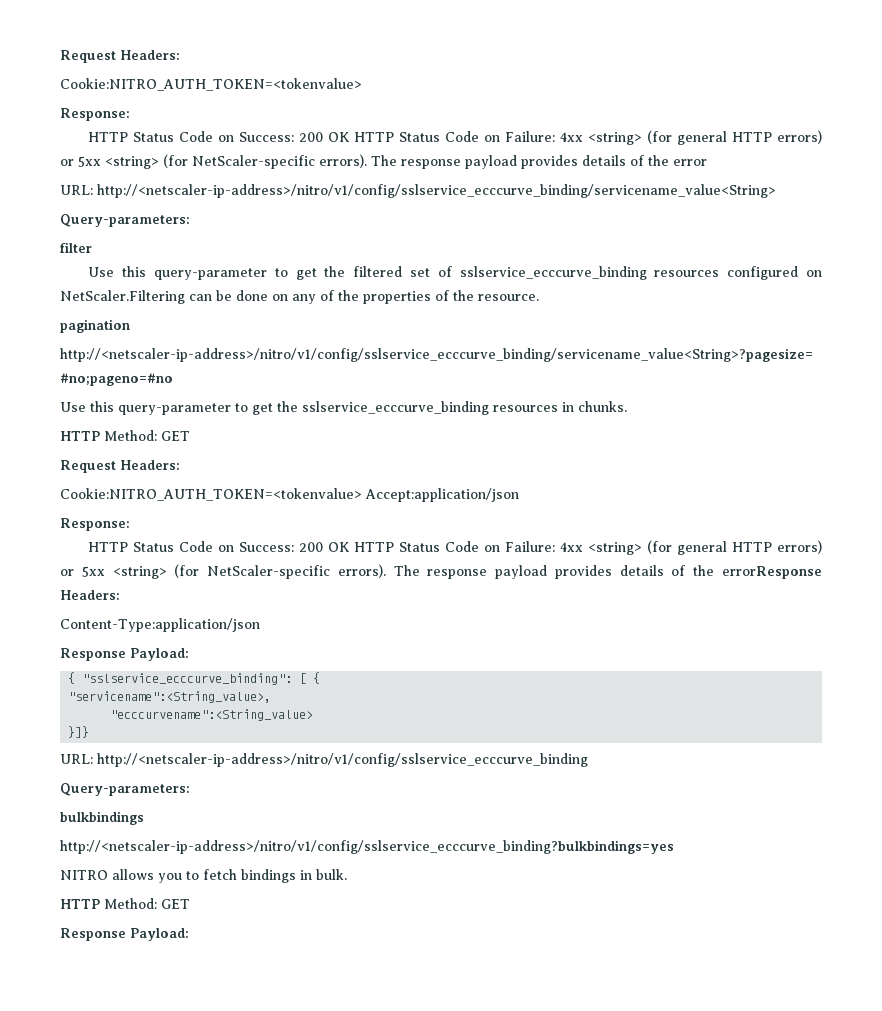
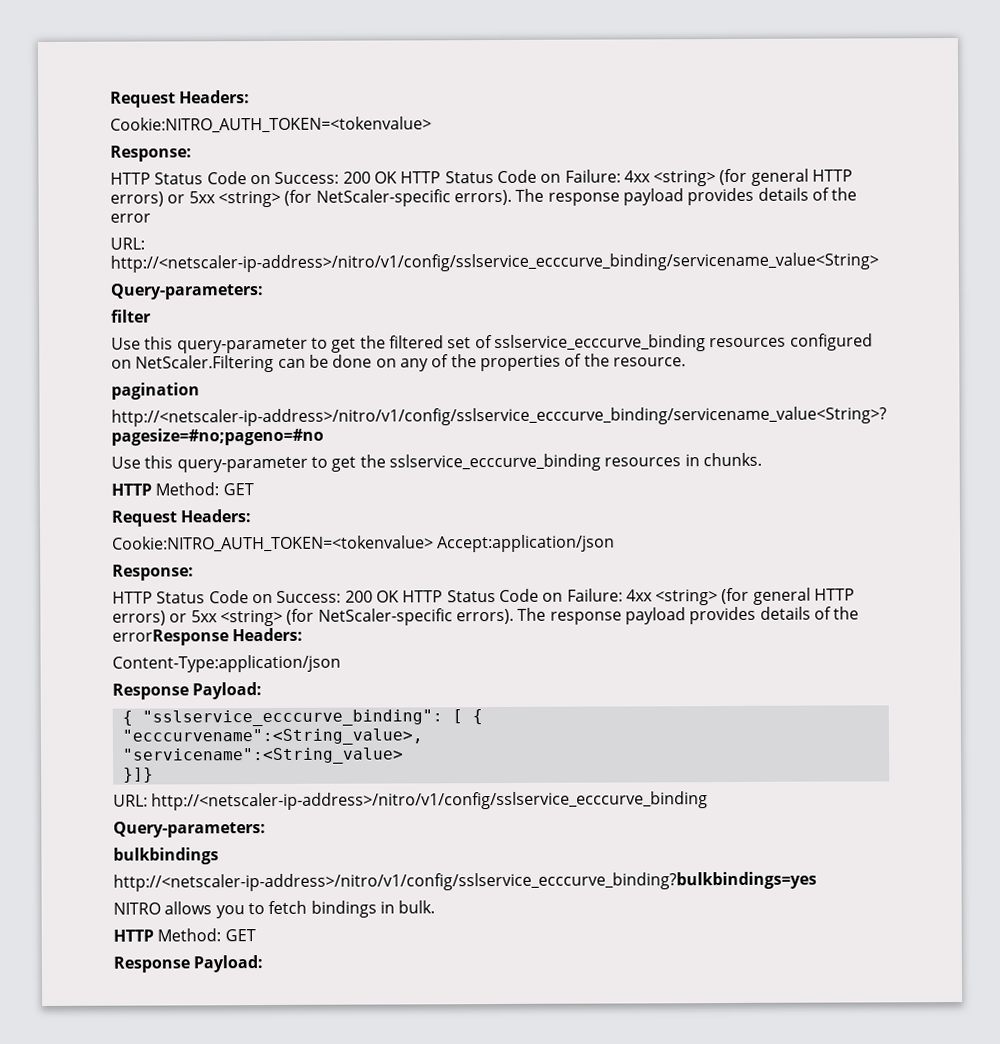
- "servicename":<String_value>,
- "ecccurvename":<String_value>
+ "ecccurvename":<String_value>,
+ "servicename":<String_value>

